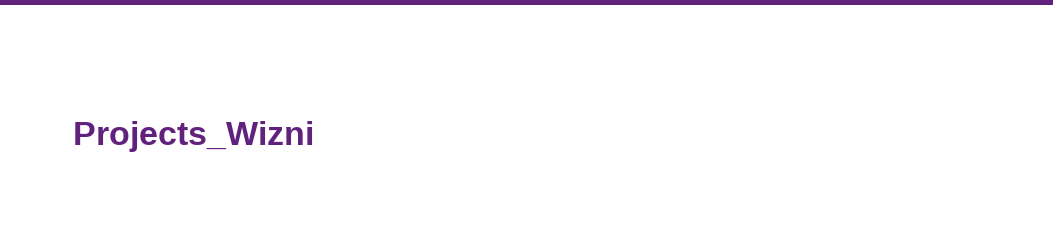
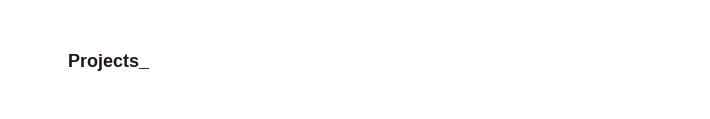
- Projects_Wizni
+ Projects_

